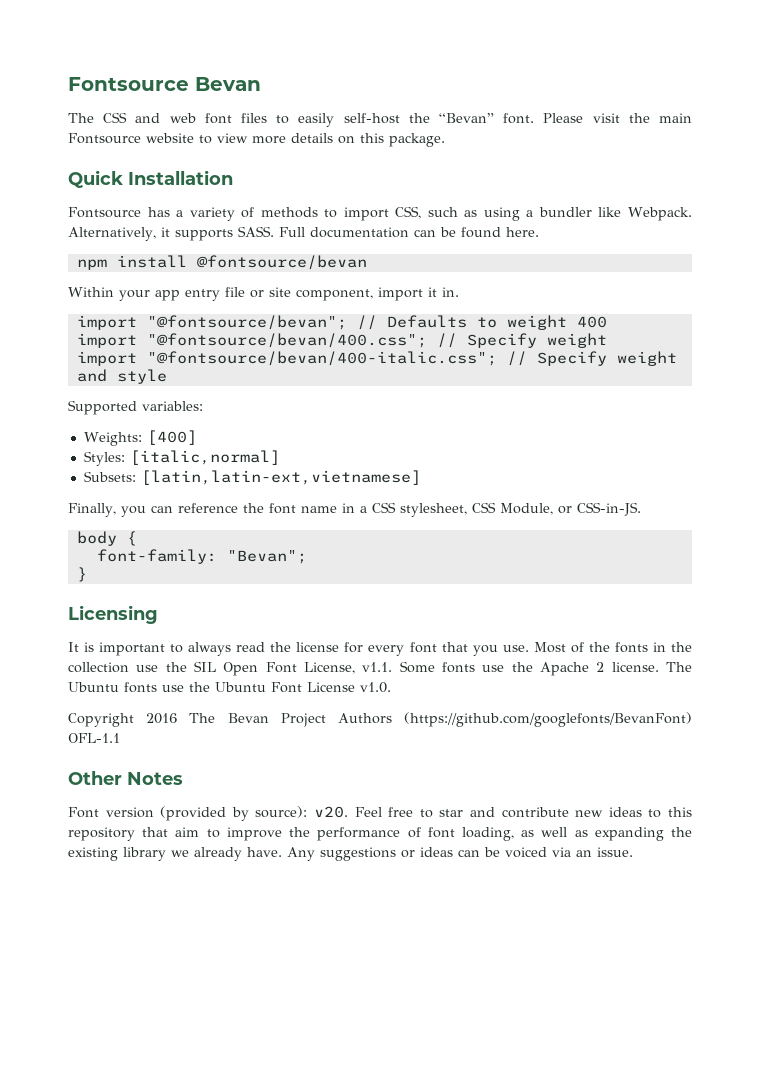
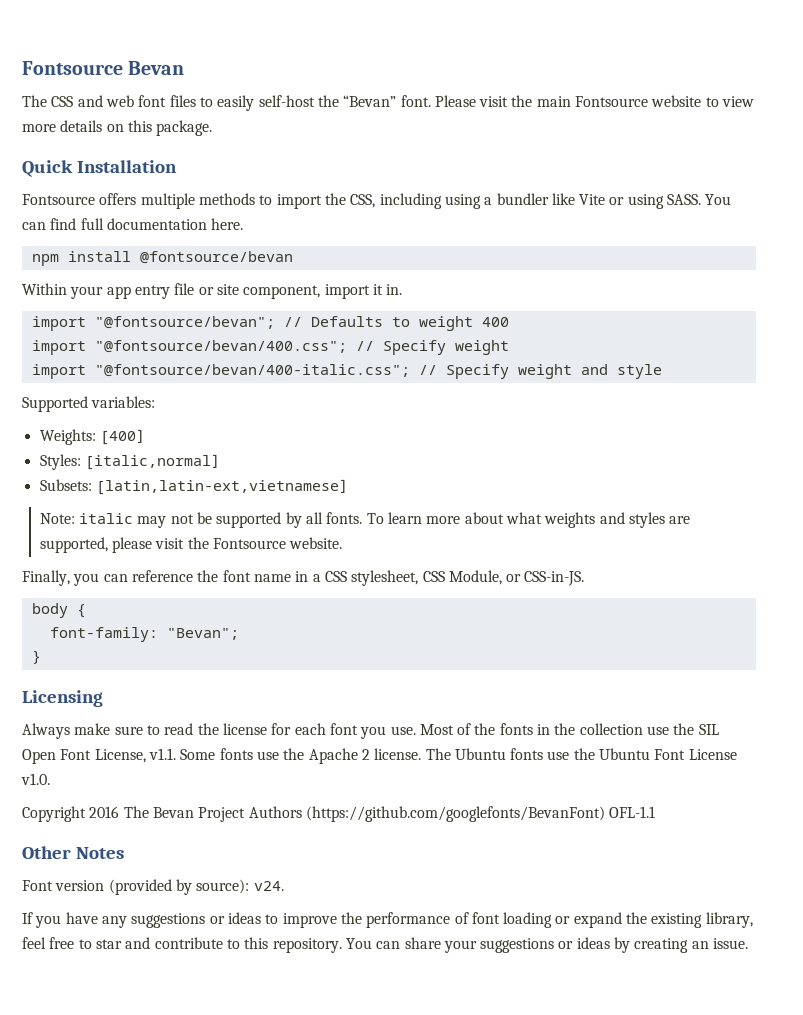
- Fontsource has a variety of methods to import CSS, such as using a bundler like Webpack. Alternatively, it supports SASS. Full documentation can be found here.
+ Fontsource offers multiple methods to import the CSS, including using a bundler like Vite or using SASS. You can find full documentation here.
+ Note: italic may not be supported by all fonts. To learn more about what weights and styles are supported, please visit the Fontsource website.
- It is important to always read the license for every font that you use.
+ Always make sure to read the license for each font you use.
- Font version (provided by source): v20. Feel free to star and contribute new ideas to this repository that aim to improve the performance of font loading, as well as expanding the existing library we already have. Any suggestions or ideas can be voiced via an issue.
+ Font version (provided by source): v24.
+ If you have any suggestions or ideas to improve the performance of font loading or expand the existing library, feel free to star and contribute to this repository. You can share your suggestions or ideas by creating an issue.

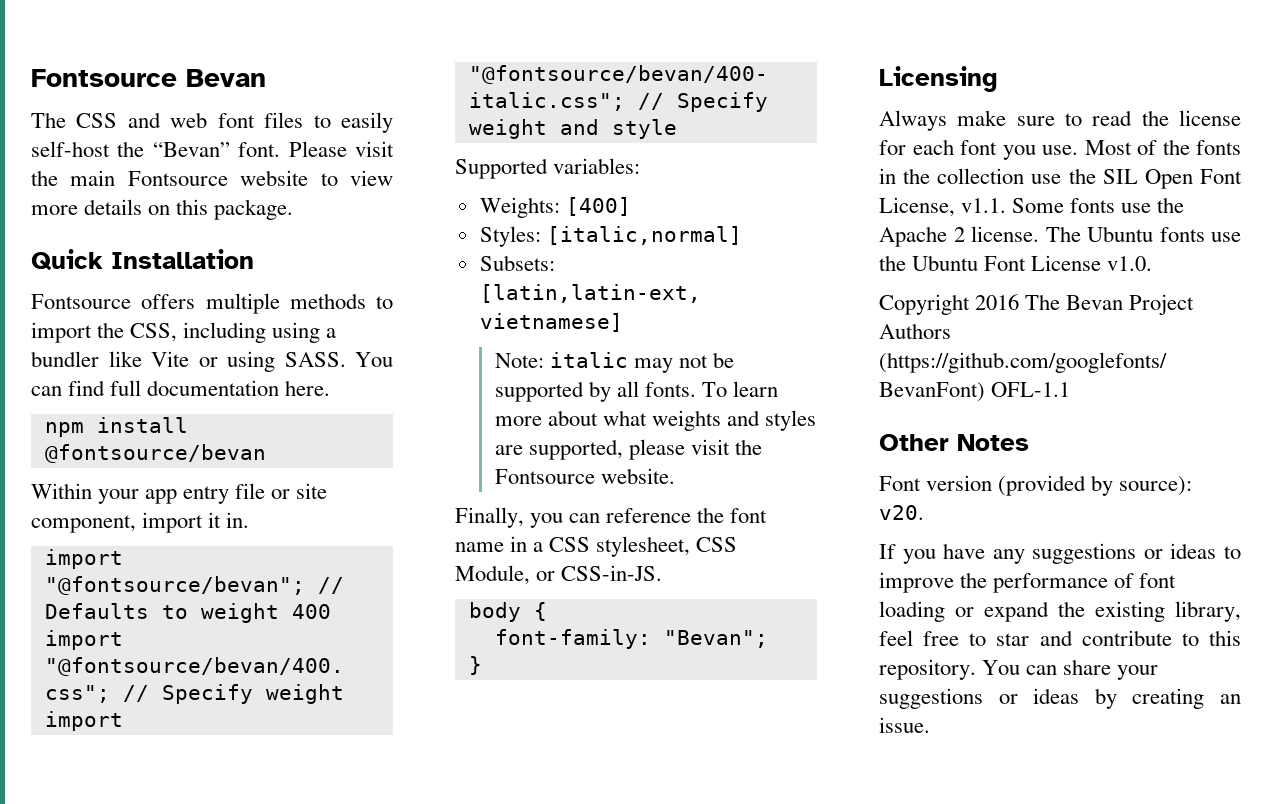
- Font version (provided by source): v24.
+ Font version (provided by source): v20.

